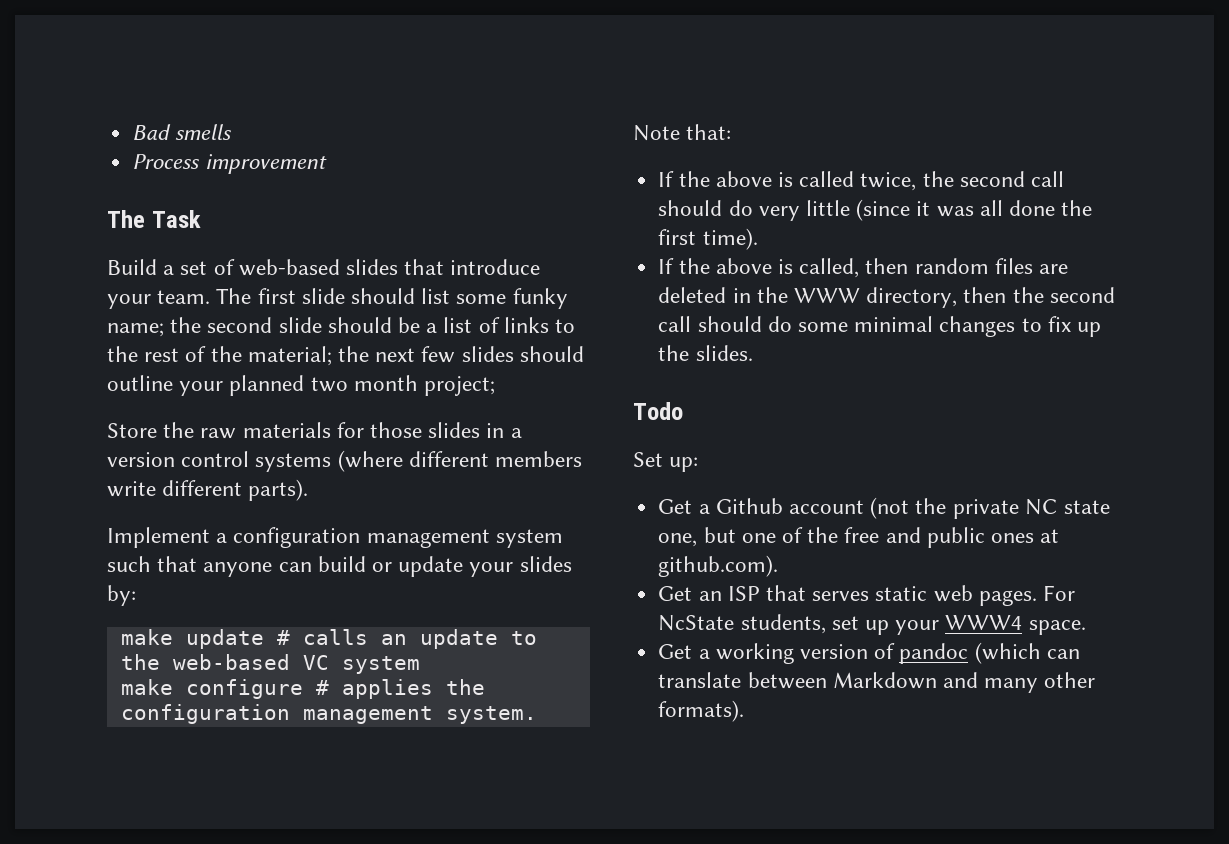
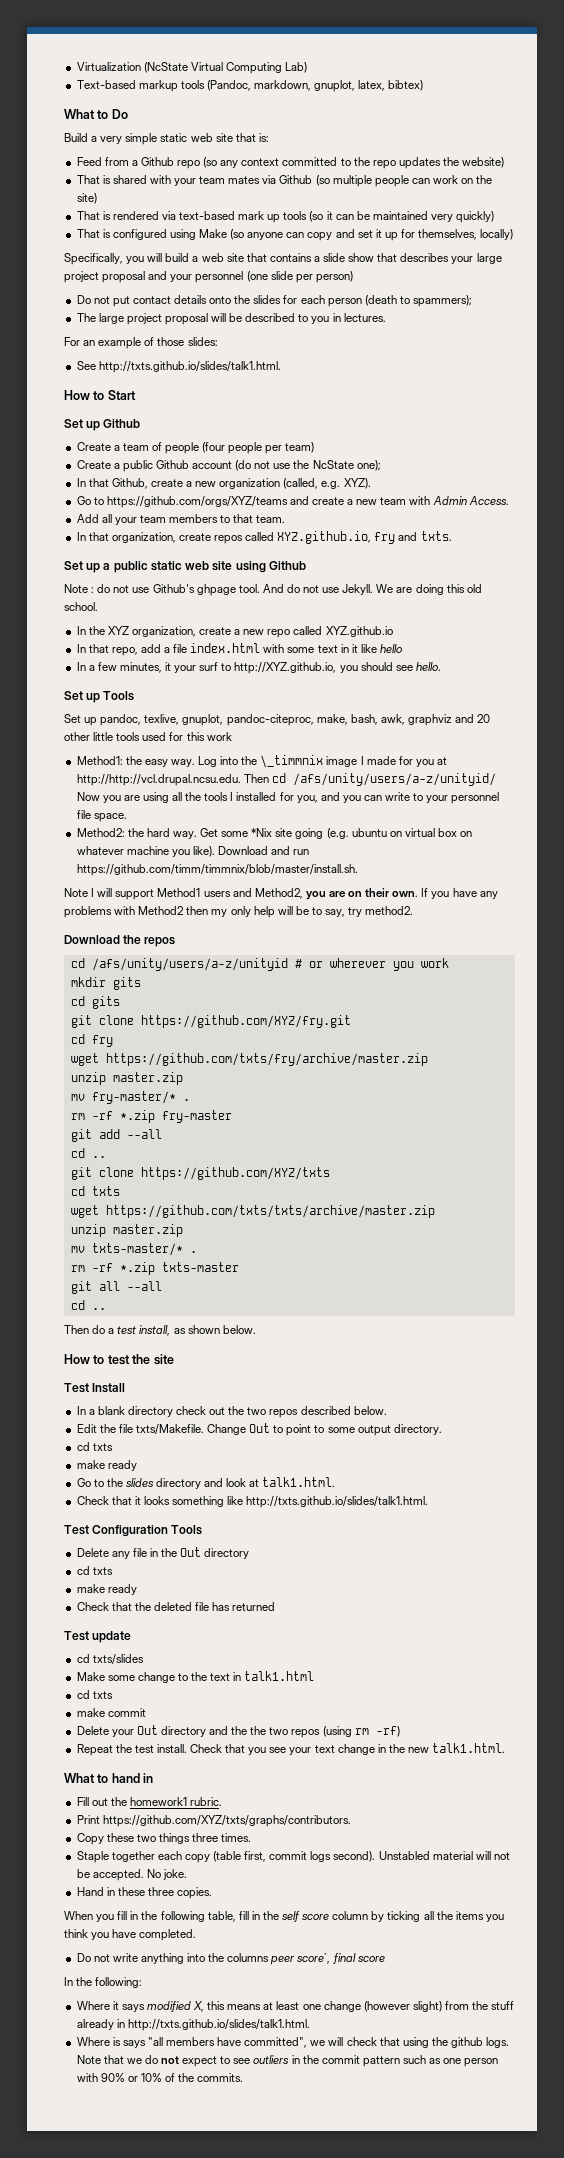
- Bad smells
- Process improvement
- The Task
- Build a set of web-based slides that introduce your team. The first slide should list some funky name; the second slide should be a list of links to the rest of the material; the next few slides should outline your planned two month project;
- Store the raw materials for those slides in a version control systems (where different members write different parts).
- Implement a configuration management system such that anyone can build or update your slides by:
- make update # calls an update to the web-based VC system
- make configure # applies the configuration management system.
- Note that:
- If the above is called twice, the second call should do very little (since it was all done the first time).
- If the above is called, then random files are deleted in the WWW directory, then the second call should do some minimal changes to fix up the slides.
- Todo
- Set up:
- Get a Github account (not the private NC state one, but one of the free and public ones at github.com).
- Get an ISP that serves static web pages. For NcState students, set up your WWW4 space.
- Get a working version of pandoc (which can translate between Markdown and many other formats).
+ Virtualization (NcState Virtual Computing Lab)
+ Text-based markup tools (Pandoc, markdown, gnuplot, latex, bibtex)
+ What to Do
+ Build a very simple static web site that is:
+ Feed from a Github repo (so any context committed to the repo updates the website)
+ That is shared with your team mates via Github (so multiple people can work on the site)
+ That is rendered via text-based mark up tools (so it can be maintained very quickly)
+ That is configured using Make (so anyone can copy and set it up for themselves, locally)
+ Specifically, you will build a web site that contains a slide show that describes your large project proposal and your personnel (one slide per person)
+ Do not put contact details onto the slides for each person (death to spammers);
+ The large project proposal will be described to you in lectures.
+ For an example of those slides:
+ See http://txts.github.io/slides/talk1.html.
+ How to Start
+ Set up Github
+ Create a team of people (four people per team)
+ Create a public Github account (do not use the NcState one);
+ In that Github, create a new organization (called, e.g. XYZ).
+ Go to https://github.com/orgs/XYZ/teams and create a new team with Admin Access.
+ Add all your team members to that team.
+ In that organization, create repos called XYZ.github.io, fry and txts.
+ Set up a public static web site using Github
+ Note : do not use Github's ghpage tool. And do not use Jekyll. We are doing this old school.
+ In the XYZ organization, create a new repo called XYZ.github.io
+ In that repo, add a file index.html with some text in it like hello
+ In a few minutes, it your surf to http://XYZ.github.io, you should see hello.
+ Set up Tools
+ Set up pandoc, texlive, gnuplot, pandoc-citeproc, make, bash, awk, graphviz and 20 other little tools used for this work
+ Method1: the easy way. Log into the \_timmnix image I made for you at http://http://vcl.drupal.ncsu.edu. Then cd /afs/unity/users/a-z/unityid/ Now you are using all the tools I installed for you, and you can write to your personnel file space.
+ Method2: the hard way. Get some *Nix site going (e.g. ubuntu on virtual box on whatever machine you like). Download and run https://github.com/timm/timmnix/blob/master/install.sh.
+ Note I will support Method1 users and Method2, you are on their own. If you have any problems with Method2 then my only help will be to say, try method2.
+ Download the repos
+ cd /afs/unity/users/a-z/unityid # or wherever you work
+ mkdir gits
+ cd gits
+ git clone https://github.com/XYZ/fry.git
+ cd fry
+ wget https://github.com/txts/fry/archive/master.zip
+ unzip master.zip
+ mv fry-master/* .
+ rm -rf *.zip fry-master
+ git add --all
+ cd ..
+ git clone https://github.com/XYZ/txts
+ cd txts
+ wget https://github.com/txts/txts/archive/master.zip
+ unzip master.zip
+ mv txts-master/* .
+ rm -rf *.zip txts-master
+ git all --all
+ cd ..
+ Then do a test install, as shown below.
+ How to test the site
+ Test Install
+ In a blank directory check out the two repos described below.
+ Edit the file txts/Makefile. Change Out to point to some output directory.
+ cd txts
+ make ready
+ Go to the slides directory and look at talk1.html.
+ Check that it looks something like http://txts.github.io/slides/talk1.html.
+ Test Configuration Tools
+ Delete any file in the Out directory
+ cd txts
+ make ready
+ Check that the deleted file has returned
+ Test update
+ cd txts/slides
+ Make some change to the text in talk1.html
+ cd txts
+ make commit
+ Delete your Out directory and the the two repos (using rm -rf)
+ Repeat the test install. Check that you see your text change in the new talk1.html.
+ What to hand in
+ Fill out the homework1 rubric.
+ Print https://github.com/XYZ/txts/graphs/contributors.
+ Copy these two things three times.
+ Staple together each copy (table first, commit logs second). Unstabled material will not be accepted. No joke.
+ Hand in these three copies.
+ When you fill in the following table, fill in the self score column by ticking all the items you think you have completed.
+ Do not write anything into the columns peer score`, final score
+ In the following:
+ Where it says modified X, this means at least one change (however slight) from the stuff already in http://txts.github.io/slides/talk1.html.
+ Where is says "all members have committed", we will check that using the github logs. Note that we do not expect to see outliers in the commit pattern such as one person with 90% or 10% of the commits.

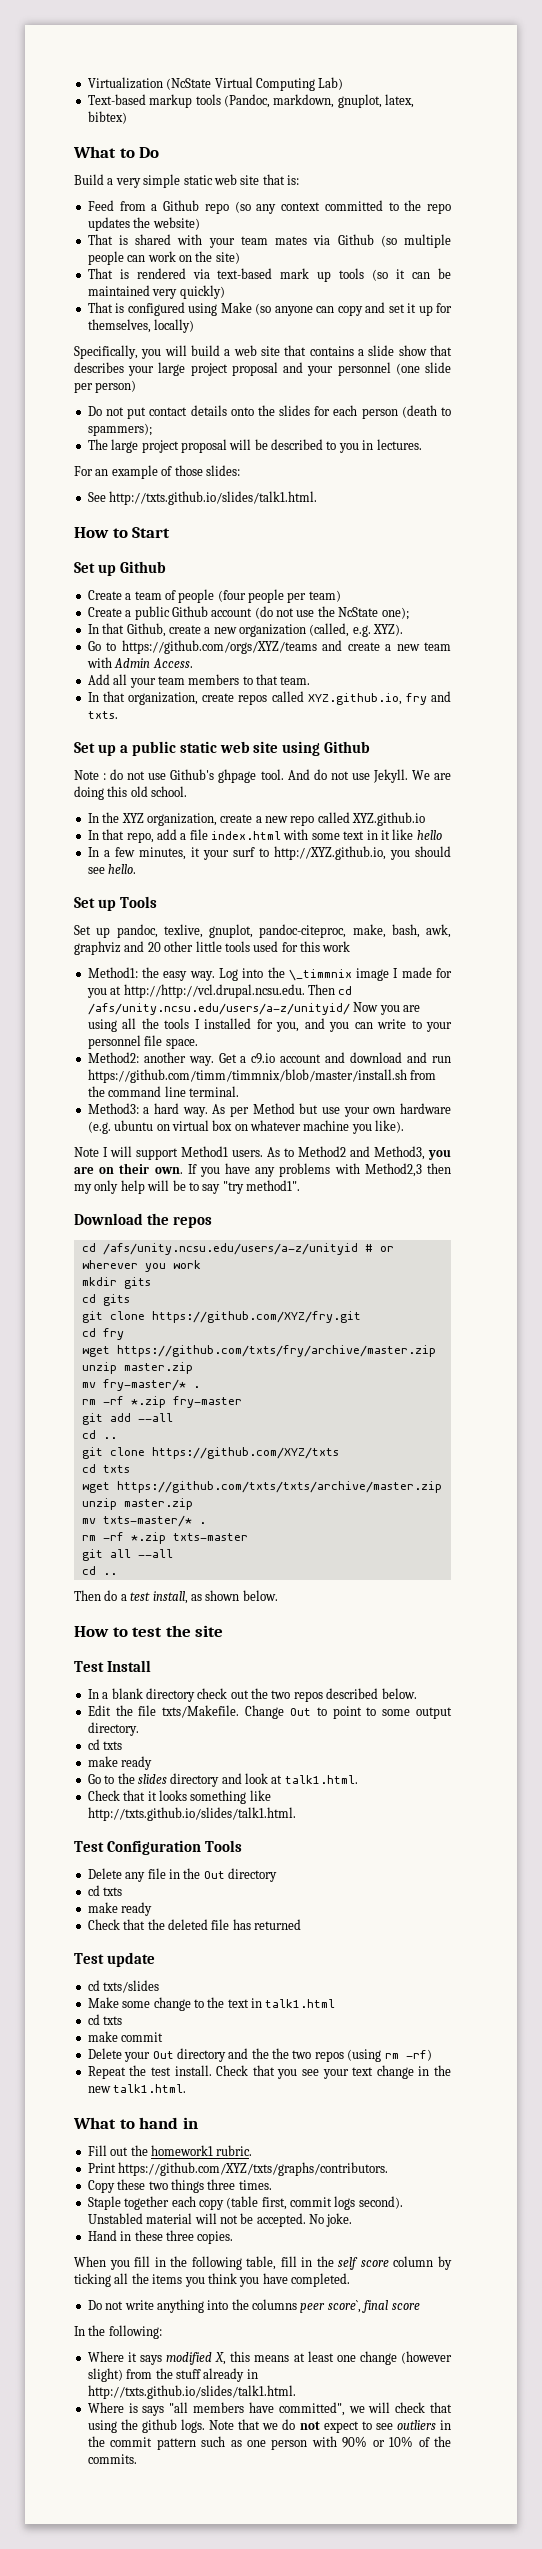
- Log into the \_timmnix image I made for you at http://http://vcl.drupal.ncsu.edu. Then cd /afs/unity/users/a-z/unityid/ Now you are using all the tools I installed for you, and you can write to your personnel file space.
+ Log into the \_timmnix image I made for you at http://http://vcl.drupal.ncsu.edu. Then cd /afs/unity.ncsu.edu/users/a-z/unityid/ Now you are using all the tools I installed for you, and you can write to your personnel file space.
- Method2: the hard way. Get some *Nix site going (e.g. ubuntu on virtual box on whatever machine you like). Download and run https://github.com/timm/timmnix/blob/master/install.sh.
+ Method2: another way. Get a c9.io account and download and run https://github.com/timm/timmnix/blob/master/install.sh from the command line terminal.
+ Method3: a hard way. As per Method but use your own hardware (e.g. ubuntu on virtual box on whatever machine you like).
- Note I will support Method1 users and Method2, you are on their own.
+ Note I will support Method1 users. As to Method2 and Method3, you are on their own.
- If you have any problems with Method2 then my only help will be to say, try method2.
+ If you have any problems with Method2,3 then my only help will be to say "try method1".
- cd /afs/unity/users/a-z/unityid # or wherever you work
+ cd /afs/unity.ncsu.edu/users/a-z/unityid # or wherever you work

